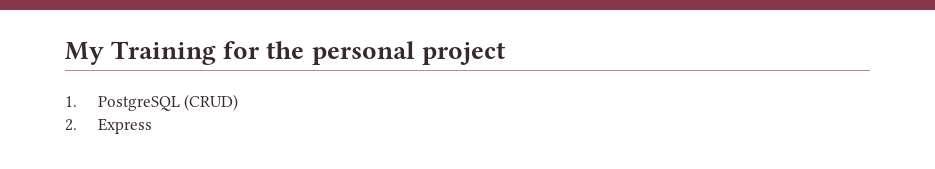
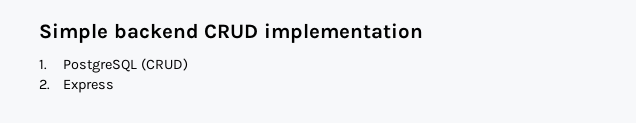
- My Training for the personal project
+ Simple backend CRUD implementation

